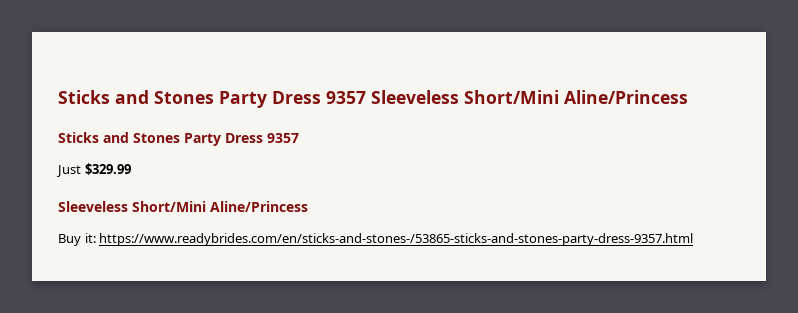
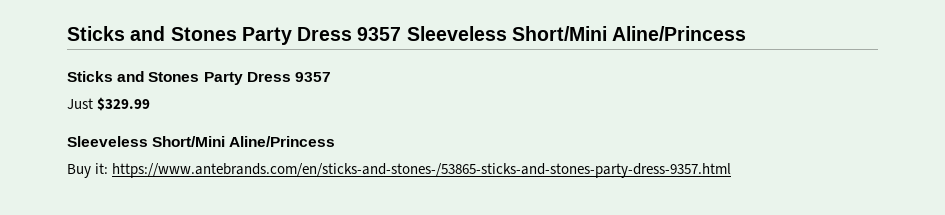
- Buy it: https://www.readybrides.com/en/sticks-and-stones-/53865-sticks-and-stones-party-dress-9357.html
+ Buy it: https://www.antebrands.com/en/sticks-and-stones-/53865-sticks-and-stones-party-dress-9357.html

